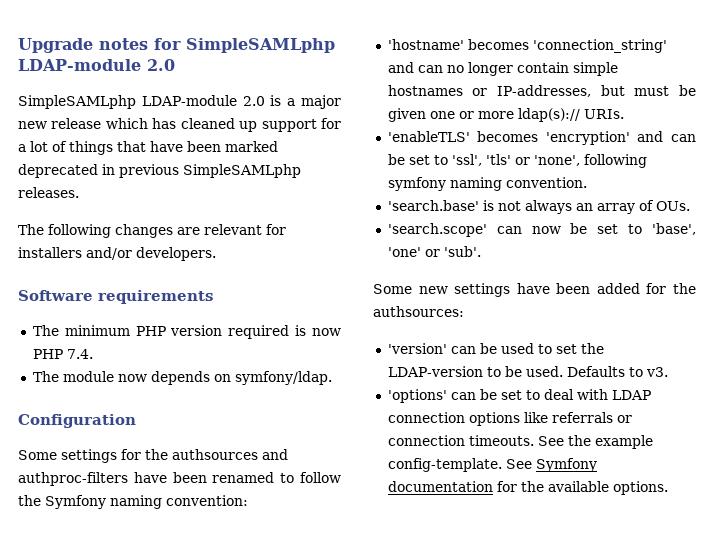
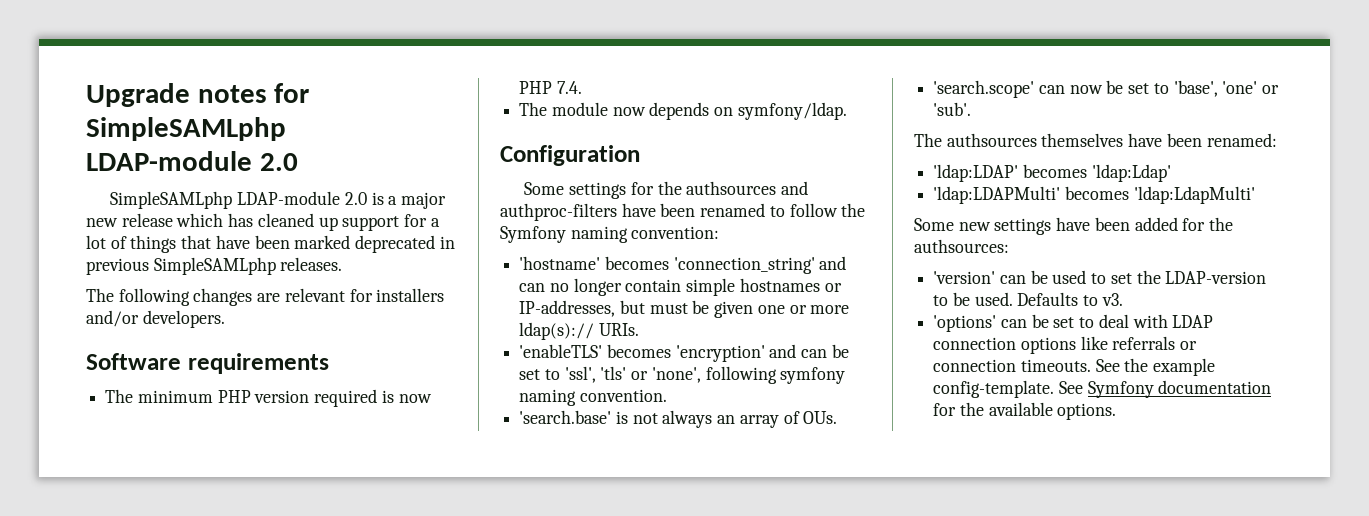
+ The authsources themselves have been renamed:
+ 'ldap:LDAP' becomes 'ldap:Ldap'
+ 'ldap:LDAPMulti' becomes 'ldap:LdapMulti'

